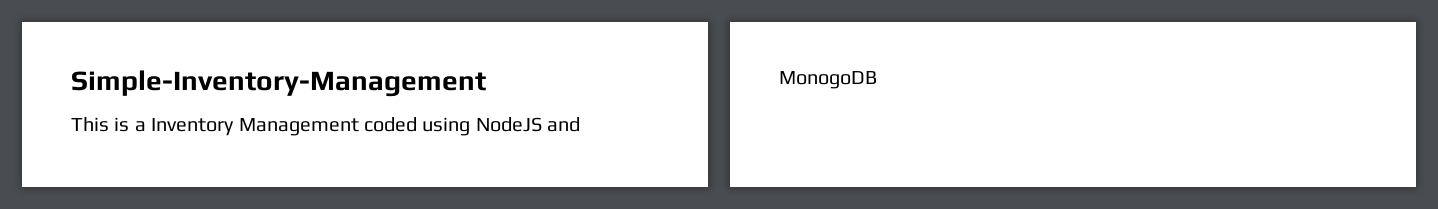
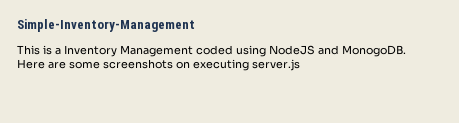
- This is a Inventory Management coded using NodeJS and MonogoDB
+ This is a Inventory Management coded using NodeJS and MonogoDB.
+ Here are some screenshots on executing server.js

